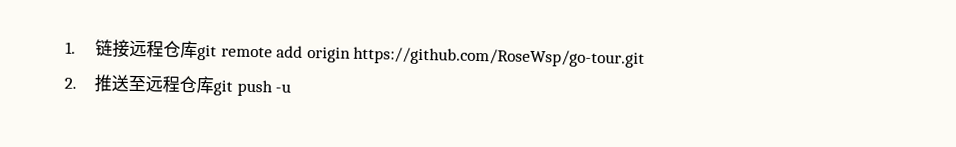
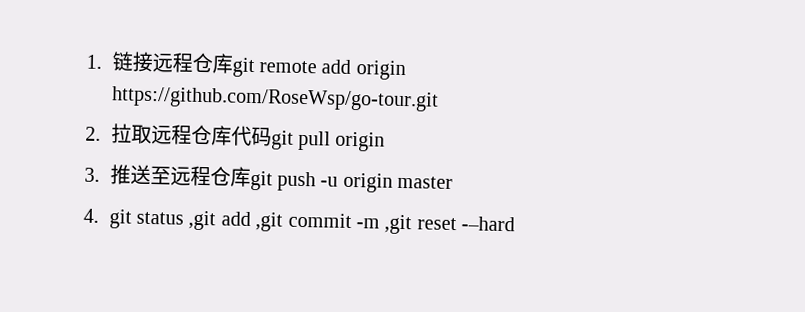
- 2.推送至远程仓库git push -u
+ 2.拉取远程仓库代码git pull origin
+ 3.推送至远程仓库git push -u origin master
+ 4. git status ,git add ,git commit -m ,git reset -–hard

